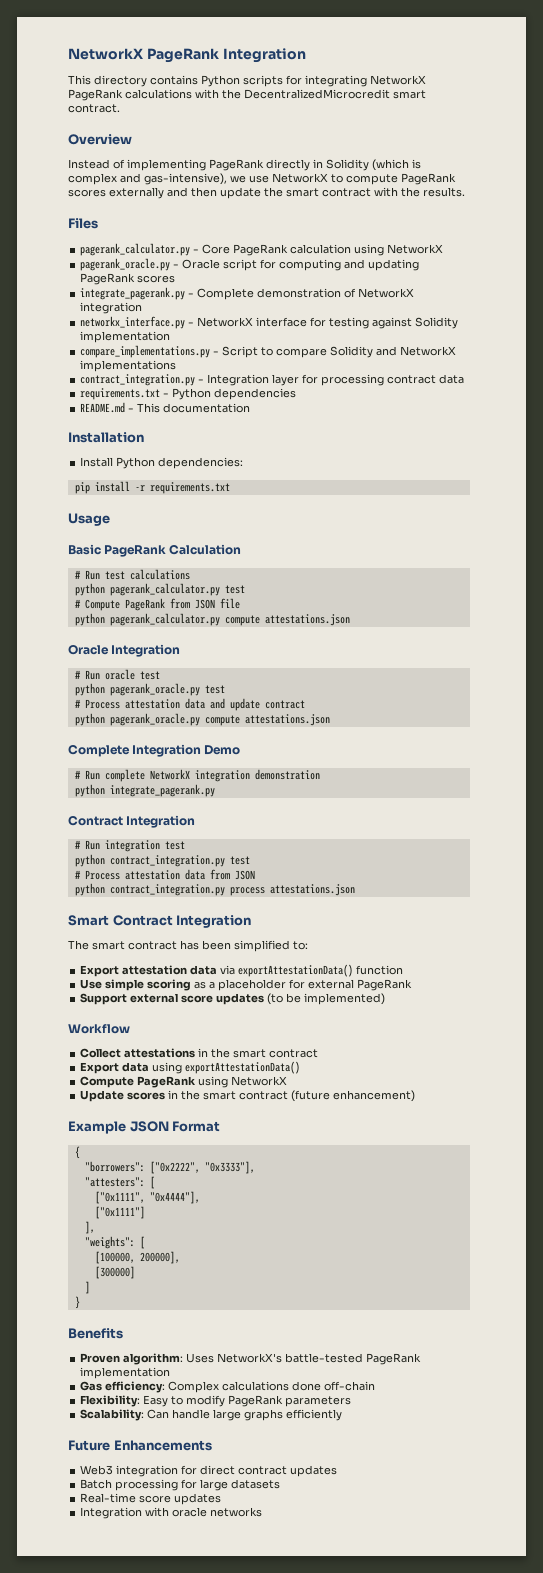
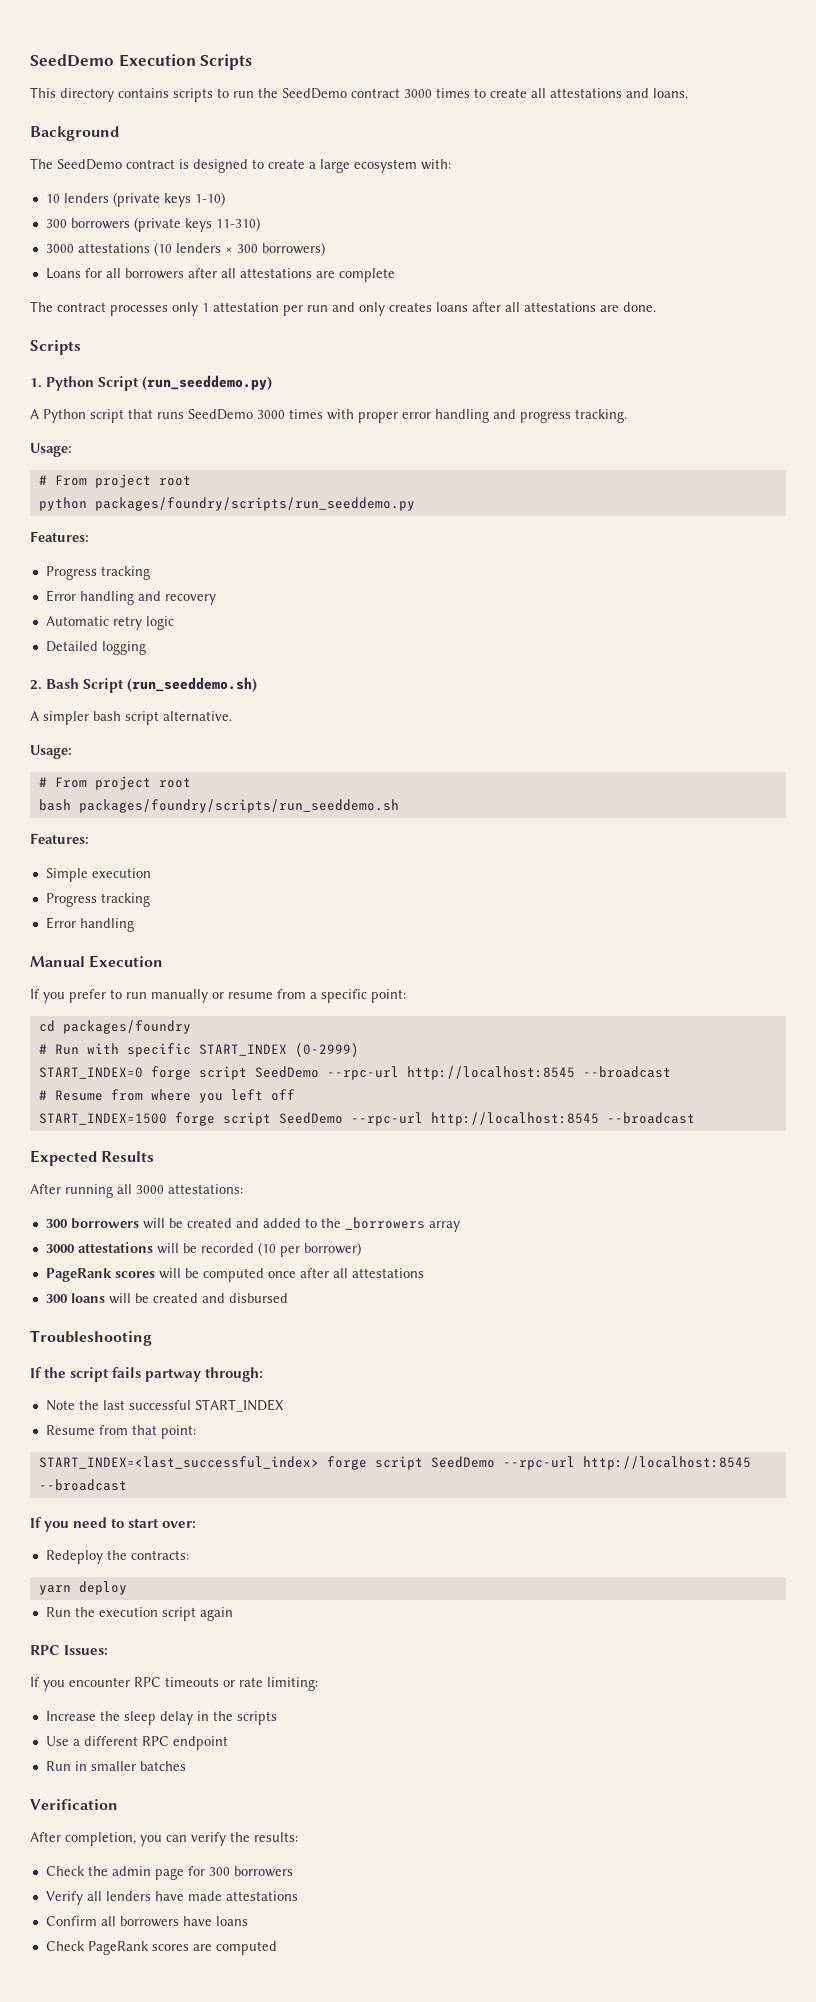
- NetworkX PageRank Integration
+ SeedDemo Execution Scripts
- This directory contains Python scripts for integrating NetworkX PageRank calculations with the DecentralizedMicrocredit smart contract.
- Overview
- Instead of implementing PageRank directly in Solidity (which is complex and gas-intensive), we use NetworkX to compute PageRank scores externally and then update the smart contract with the results.
- Files
- pagerank_calculator.py - Core PageRank calculation using NetworkX
- pagerank_oracle.py - Oracle script for computing and updating PageRank scores
- integrate_pagerank.py - Complete demonstration of NetworkX integration
- networkx_interface.py - NetworkX interface for testing against Solidity implementation
- compare_implementations.py - Script to compare Solidity and NetworkX implementations
- contract_integration.py - Integration layer for processing contract data
- requirements.txt - Python dependencies
- README.md - This documentation
- Installation
- Install Python dependencies:
- pip install -r requirements.txt
- Usage
- Basic PageRank Calculation
- # Run test calculations
- python pagerank_calculator.py test
- # Compute PageRank from JSON file
- python pagerank_calculator.py compute attestations.json
- Oracle Integration
- # Run oracle test
- python pagerank_oracle.py test
- # Process attestation data and update contract
- python pagerank_oracle.py compute attestations.json
- Complete Integration Demo
- # Run complete NetworkX integration demonstration
- python integrate_pagerank.py
- Contract Integration
- # Run integration test
- python contract_integration.py test
- # Process attestation data from JSON
- python contract_integration.py process attestations.json
- Smart Contract Integration
- The smart contract has been simplified to:
- Export attestation data via exportAttestationData() function
- Use simple scoring as a placeholder for external PageRank
- Support external score updates (to be implemented)
- Workflow
- Collect attestations in the smart contract
- Export data using exportAttestationData()
- Compute PageRank using NetworkX
- Update scores in the smart contract (future enhancement)
- Example JSON Format
- {
- "borrowers": ["0x2222", "0x3333"],
- "attesters": [
- ["0x1111", "0x4444"],
- ["0x1111"]
- ],
- "weights": [
- [100000, 200000],
- [300000]
- ]
- }
- Benefits
- Proven algorithm: Uses NetworkX's battle-tested PageRank implementation
- Gas efficiency: Complex calculations done off-chain
- Flexibility: Easy to modify PageRank parameters
- Scalability: Can handle large graphs efficiently
- Future Enhancements
- Web3 integration for direct contract updates
- Batch processing for large datasets
- Real-time score updates
- Integration with oracle networks
+ This directory contains scripts to run the SeedDemo contract 3000 times to create all attestations and loans.
+ Background
+ The SeedDemo contract is designed to create a large ecosystem with:
+ 10 lenders (private keys 1-10)
+ 300 borrowers (private keys 11-310)
+ 3000 attestations (10 lenders × 300 borrowers)
+ Loans for all borrowers after all attestations are complete
+ The contract processes only 1 attestation per run and only creates loans after all attestations are done.
+ Scripts
+ 1. Python Script (run_seeddemo.py)
+ A Python script that runs SeedDemo 3000 times with proper error handling and progress tracking.
+ Usage:
+ # From project root
+ python packages/foundry/scripts/run_seeddemo.py
+ Features:
+ Progress tracking
+ Error handling and recovery
+ Automatic retry logic
+ Detailed logging
+ 2. Bash Script (run_seeddemo.sh)
+ A simpler bash script alternative.
+ Usage:
+ # From project root
+ bash packages/foundry/scripts/run_seeddemo.sh
+ Features:
+ Simple execution
+ Progress tracking
+ Error handling
+ Manual Execution
+ If you prefer to run manually or resume from a specific point:
+ cd packages/foundry
+ # Run with specific START_INDEX (0-2999)
+ START_INDEX=0 forge script SeedDemo --rpc-url http://localhost:8545 --broadcast
+ # Resume from where you left off
+ START_INDEX=1500 forge script SeedDemo --rpc-url http://localhost:8545 --broadcast
+ Expected Results
+ After running all 3000 attestations:
+ 300 borrowers will be created and added to the _borrowers array
+ 3000 attestations will be recorded (10 per borrower)
+ PageRank scores will be computed once after all attestations
+ 300 loans will be created and disbursed
+ Troubleshooting
+ If the script fails partway through:
+ Note the last successful START_INDEX
+ Resume from that point:
+ START_INDEX=<last_successful_index> forge script SeedDemo --rpc-url http://localhost:8545 --broadcast
+ If you need to start over:
+ Redeploy the contracts:
+ yarn deploy
+ Run the execution script again
+ RPC Issues:
+ If you encounter RPC timeouts or rate limiting:
+ Increase the sleep delay in the scripts
+ Use a different RPC endpoint
+ Run in smaller batches
+ Verification
+ After completion, you can verify the results:
+ Check the admin page for 300 borrowers
+ Verify all lenders have made attestations
+ Confirm all borrowers have loans
+ Check PageRank scores are computed

